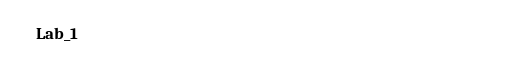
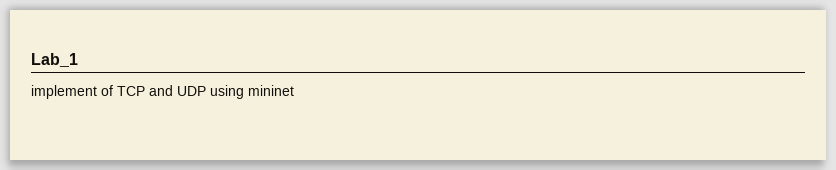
+ implement of TCP and UDP using mininet

